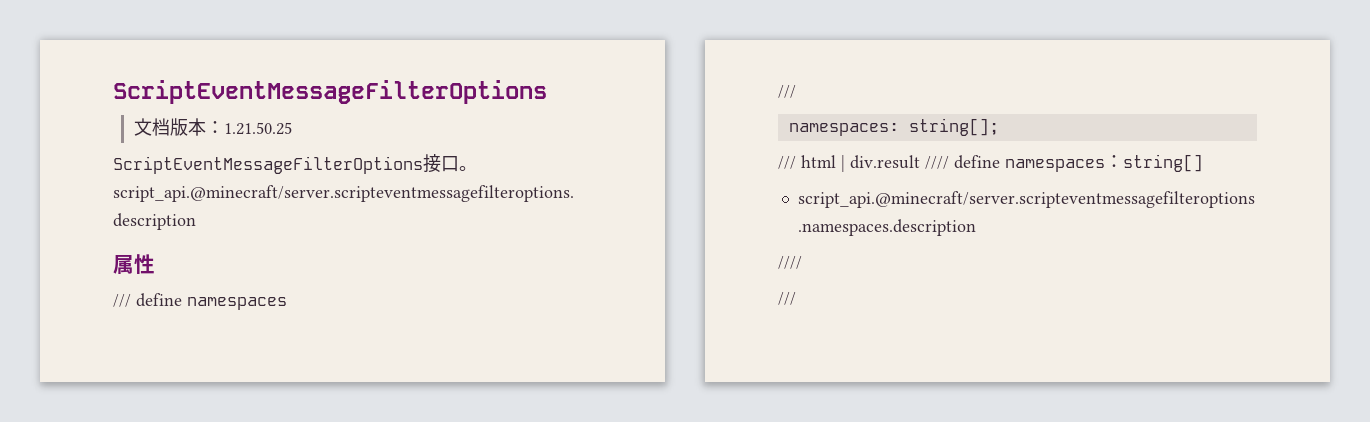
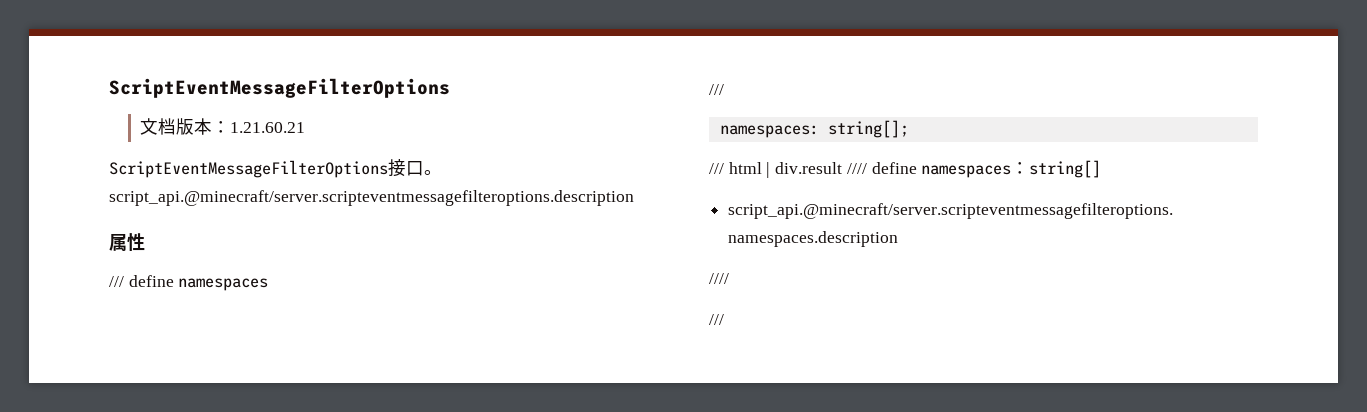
- 文档版本：1.21.50.25
+ 文档版本：1.21.60.21

